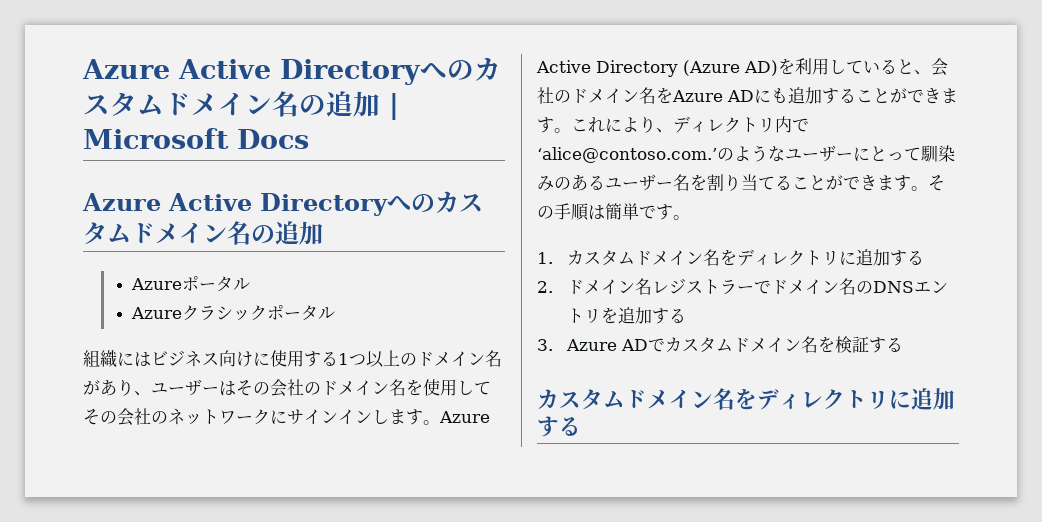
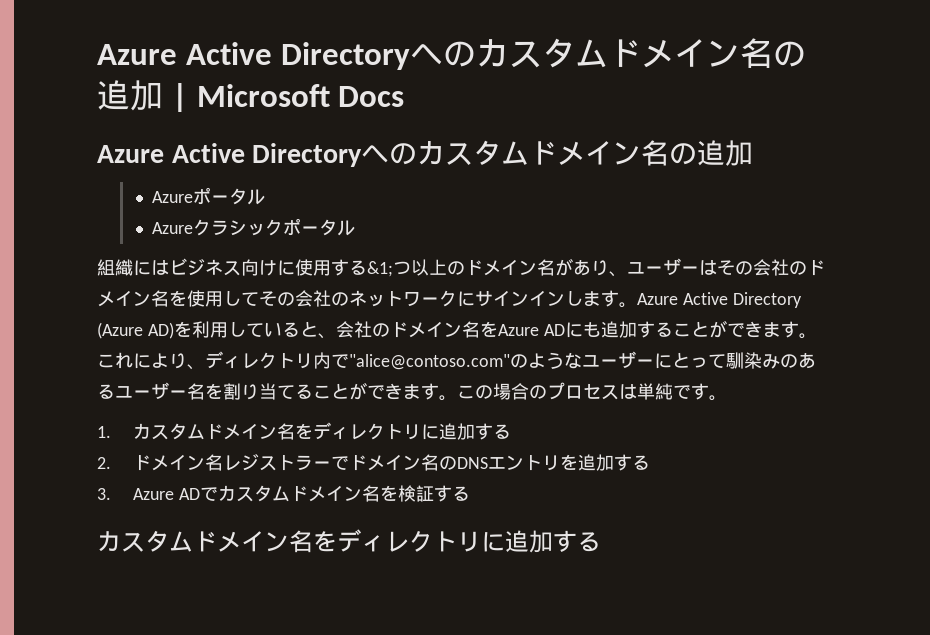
- 組織にはビジネス向けに使用する1つ以上のドメイン名があり、ユーザーはその会社のドメイン名を使用してその会社のネットワークにサインインします。
+ 組織にはビジネス向けに使用する&1;つ以上のドメイン名があり、ユーザーはその会社のドメイン名を使用してその会社のネットワークにサインインします。
- これにより、ディレクトリ内で‘alice@contoso.com.’のようなユーザーにとって馴染みのあるユーザー名を割り当てることができます。
+ これにより、ディレクトリ内で"alice@contoso.com"のようなユーザーにとって馴染みのあるユーザー名を割り当てることができます。
- その手順は簡単です。
+ この場合のプロセスは単純です。

